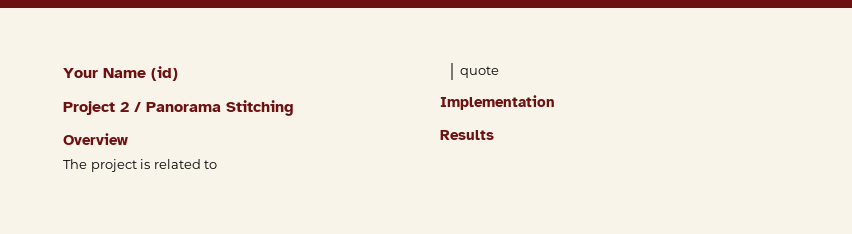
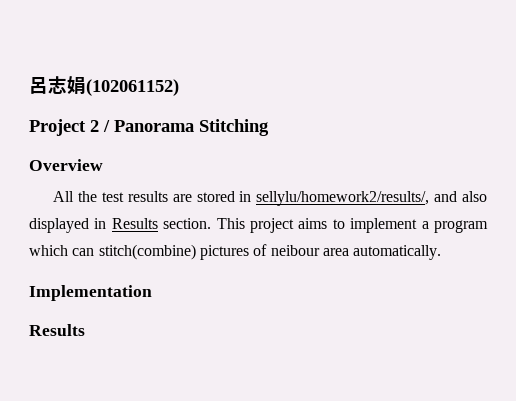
- Your Name (id)
+ 呂志娟(102061152)
- The project is related to
- quote
+ All the test results are stored in sellylu/homework2/results/, and also displayed in Results section. This project aims to implement a program which can stitch(combine) pictures of neibour area automatically.

